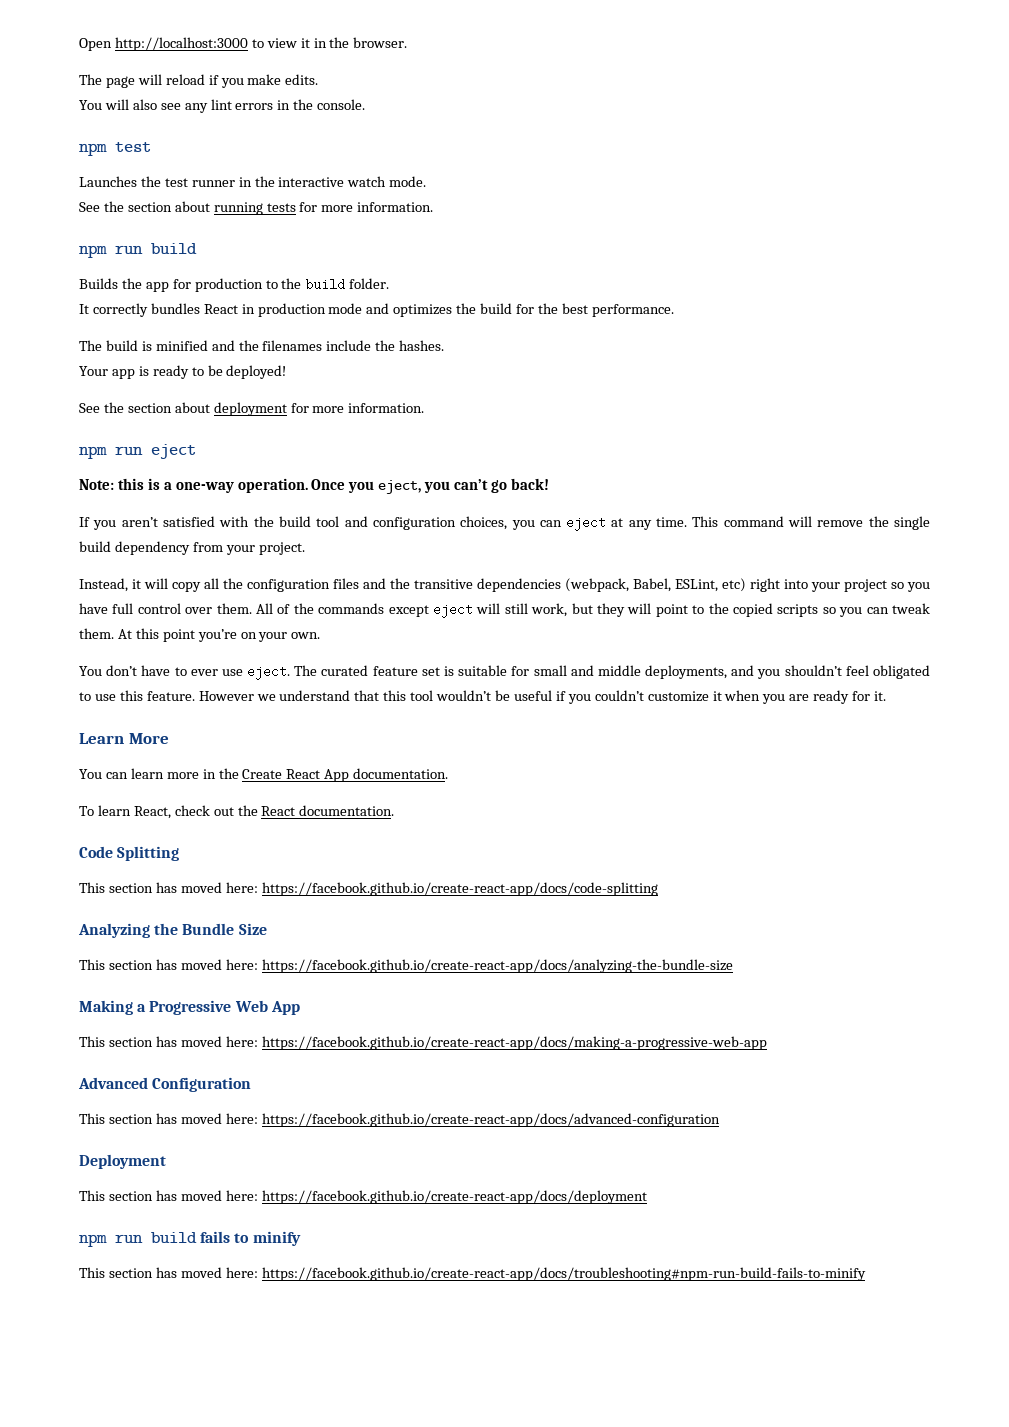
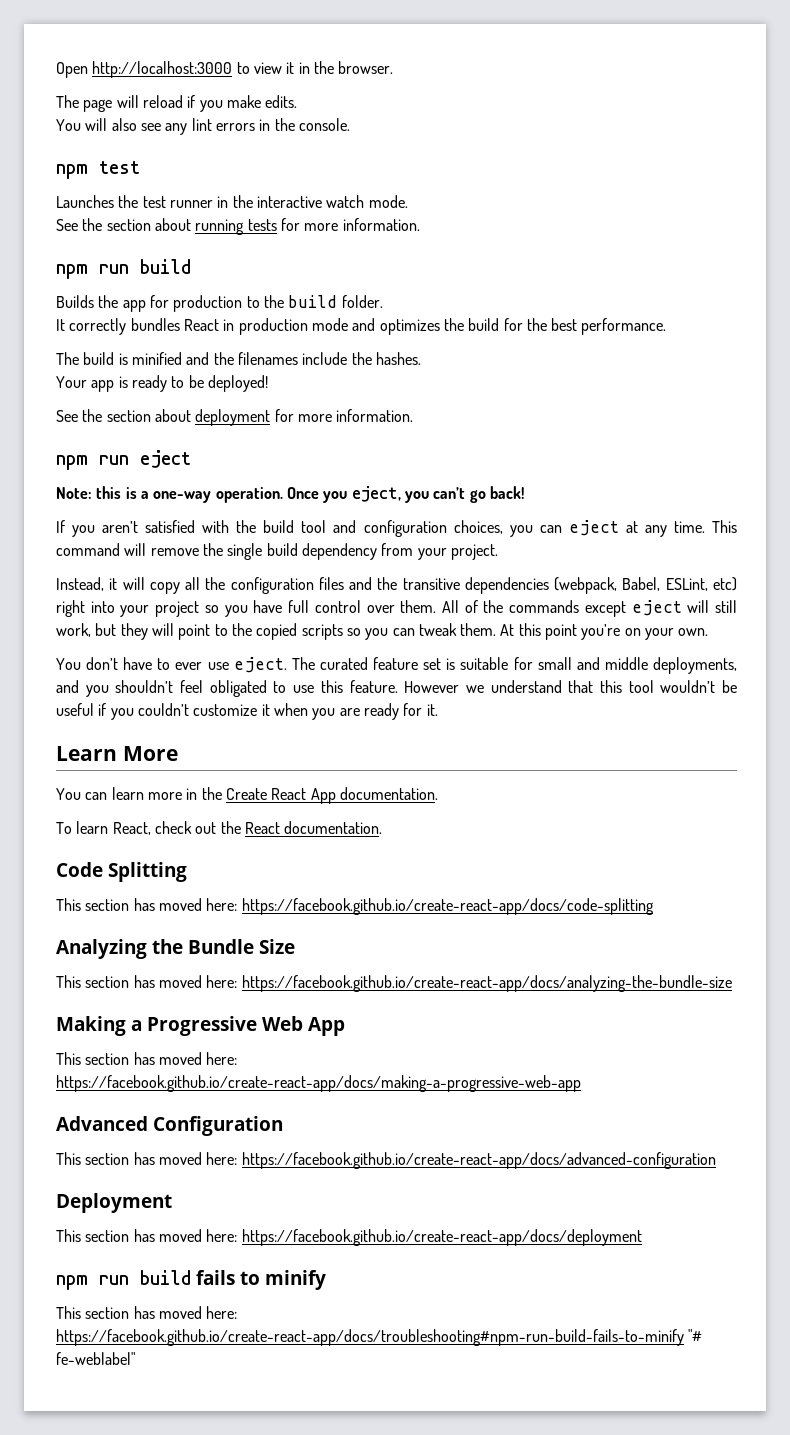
- This section has moved here: https://facebook.github.io/create-react-app/docs/troubleshooting#npm-run-build-fails-to-minify
+ This section has moved here: https://facebook.github.io/create-react-app/docs/troubleshooting#npm-run-build-fails-to-minify "# fe-weblabel"

